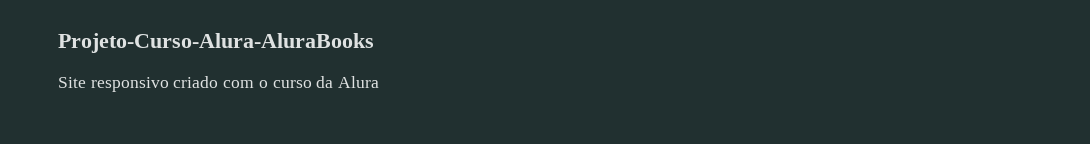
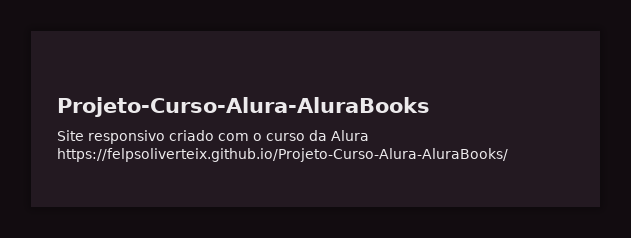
- Site responsivo criado com o curso da Alura
+ Site responsivo criado com o curso da Alura https://felpsoliverteix.github.io/Projeto-Curso-Alura-AluraBooks/

